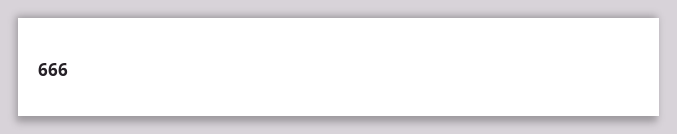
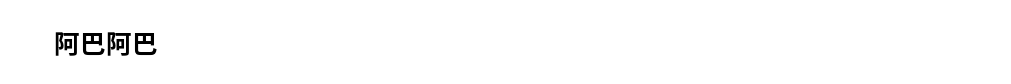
- 666
+ 阿巴阿巴

